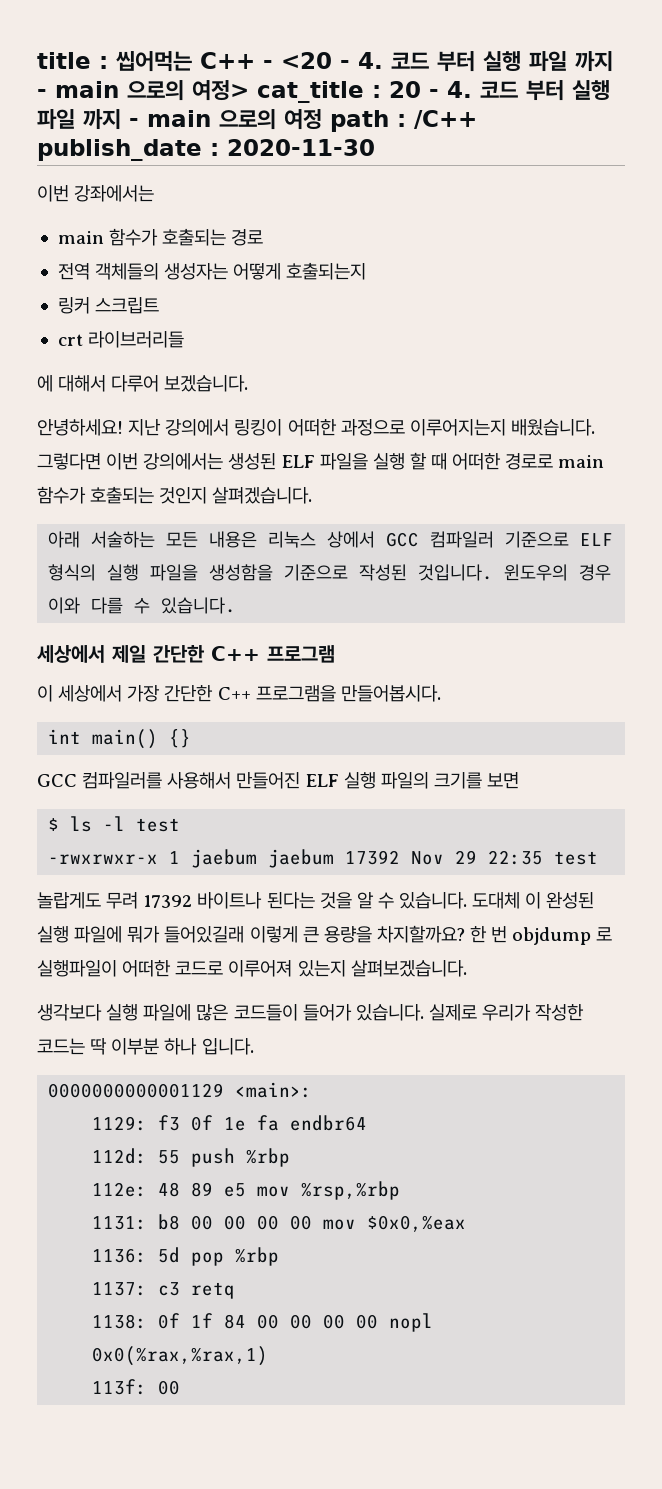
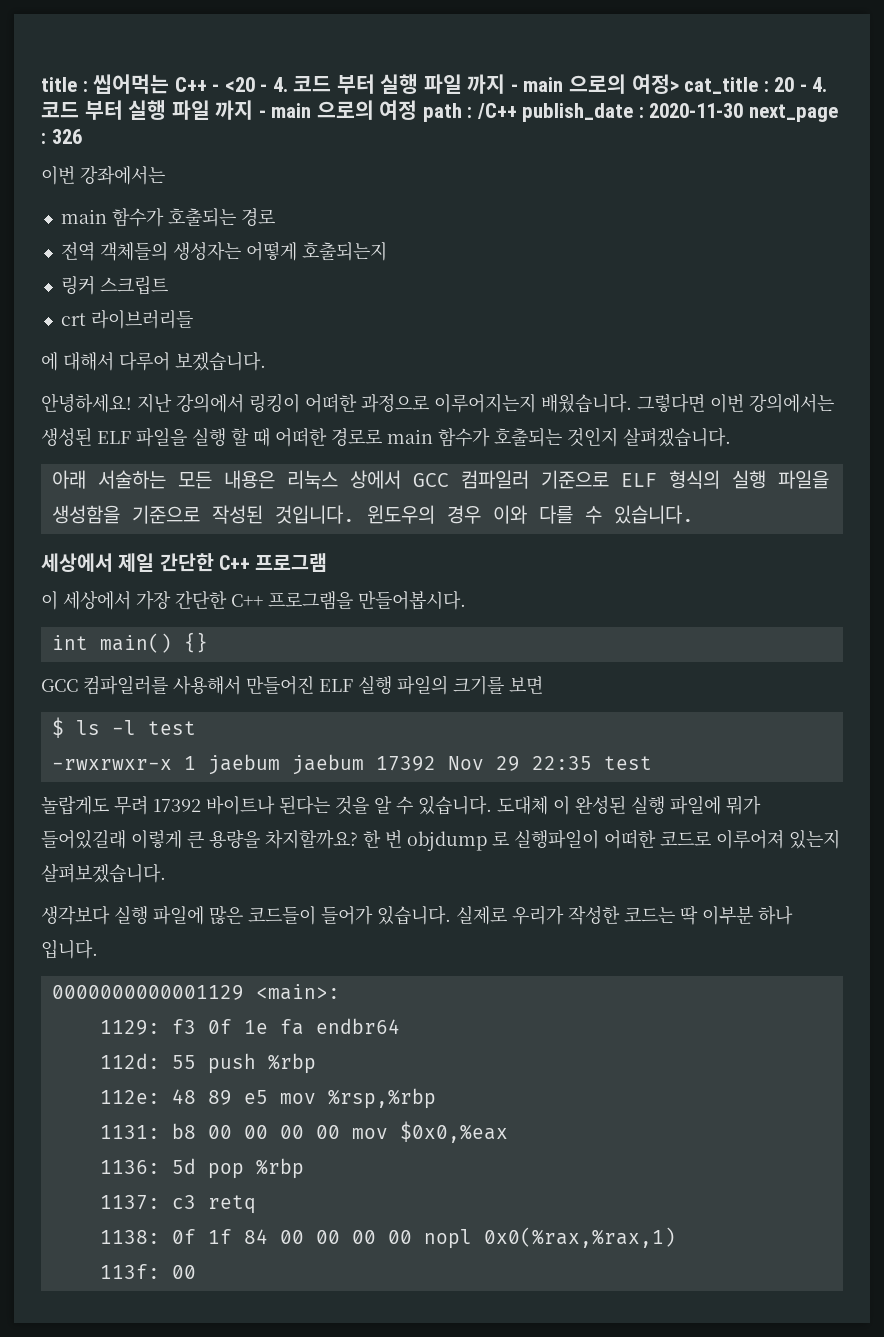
- title : 씹어먹는 C++ - <20 - 4. 코드 부터 실행 파일 까지 - main 으로의 여정> cat_title : 20 - 4. 코드 부터 실행 파일 까지 - main 으로의 여정 path : /C++ publish_date : 2020-11-30
+ title : 씹어먹는 C++ - <20 - 4. 코드 부터 실행 파일 까지 - main 으로의 여정> cat_title : 20 - 4. 코드 부터 실행 파일 까지 - main 으로의 여정 path : /C++ publish_date : 2020-11-30 next_page : 326

